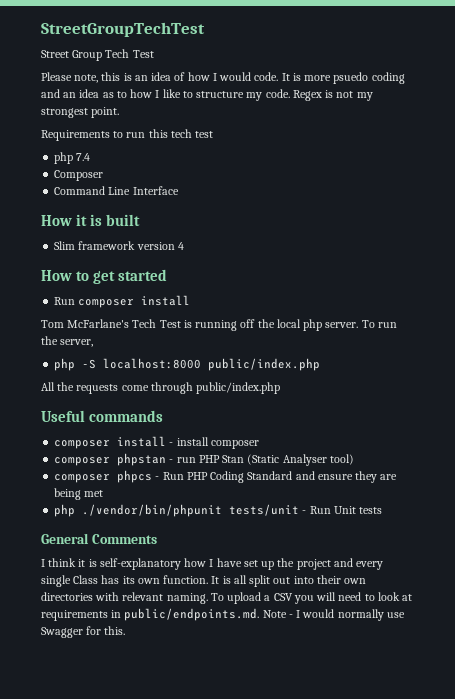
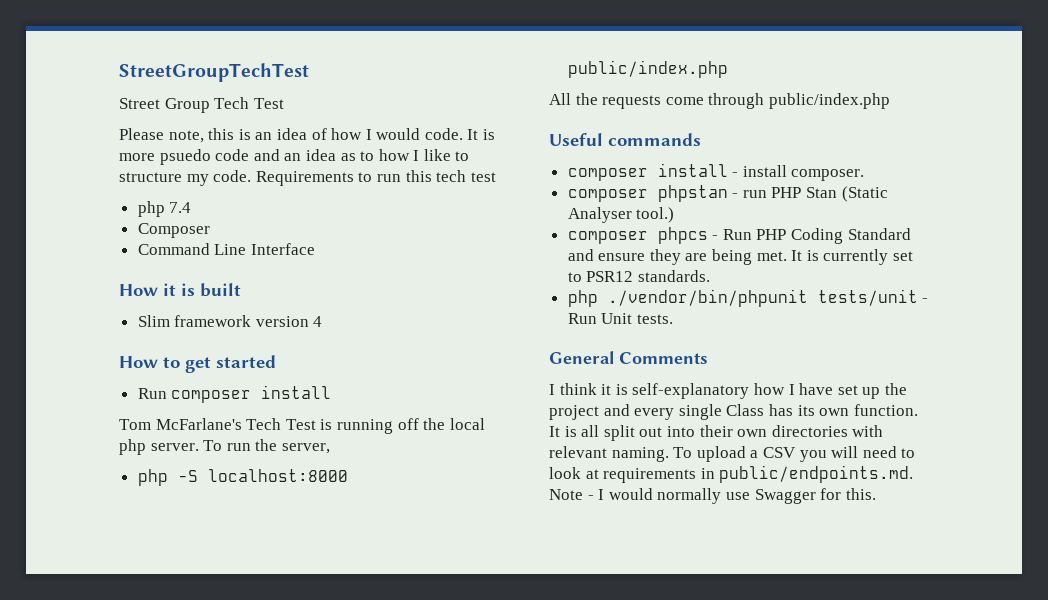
- It is more psuedo coding and an idea as to how I like to structure my code. Regex is not my strongest point.
- Requirements to run this tech test
+ It is more psuedo code and an idea as to how I like to structure my code. Requirements to run this tech test
- composer install - install composer
+ composer install - install composer.
- composer phpstan - run PHP Stan (Static Analyser tool)
+ composer phpstan - run PHP Stan (Static Analyser tool.)
- composer phpcs - Run PHP Coding Standard and ensure they are being met
+ composer phpcs - Run PHP Coding Standard and ensure they are being met. It is currently set to PSR12 standards.
- php ./vendor/bin/phpunit tests/unit - Run Unit tests
+ php ./vendor/bin/phpunit tests/unit - Run Unit tests.

